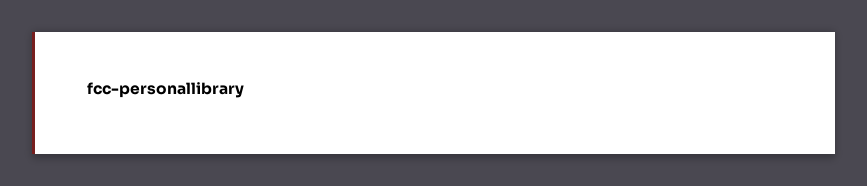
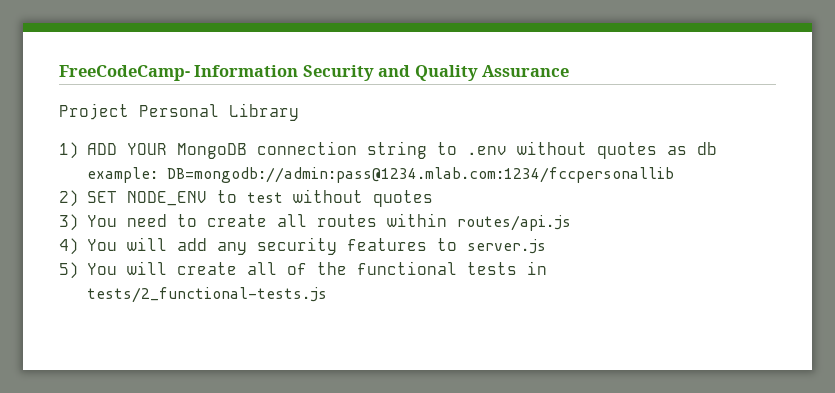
- fcc-personallibrary
+ FreeCodeCamp- Information Security and Quality Assurance
+ Project Personal Library
+ 1) ADD YOUR MongoDB connection string to .env without quotes as db example: DB=mongodb://admin:pass@1234.mlab.com:1234/fccpersonallib
+ 2) SET NODE_ENV to test without quotes
+ 3) You need to create all routes within routes/api.js
+ 4) You will add any security features to server.js
+ 5) You will create all of the functional tests in tests/2_functional-tests.js

